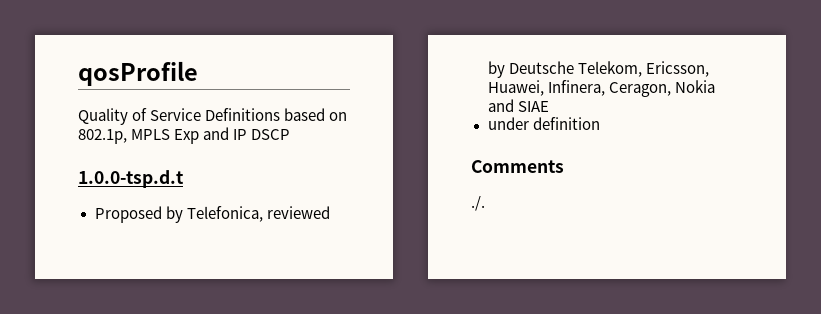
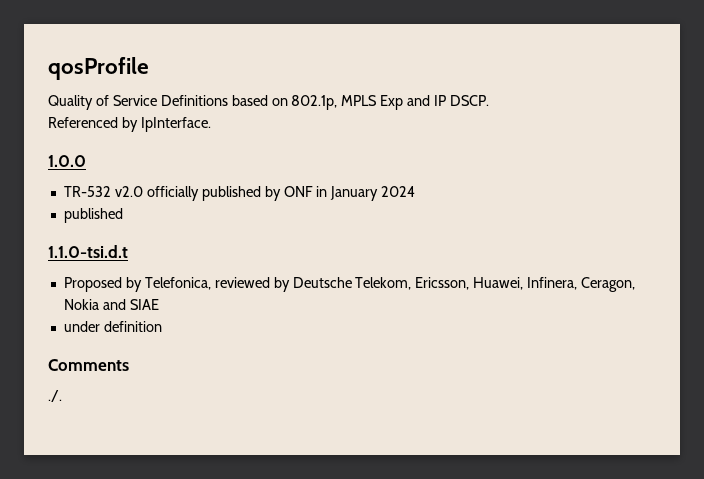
- Quality of Service Definitions based on 802.1p, MPLS Exp and IP DSCP
- 1.0.0-tsp.d.t
+ Quality of Service Definitions based on 802.1p, MPLS Exp and IP DSCP.
+ Referenced by IpInterface.
+ 1.0.0
+ TR-532 v2.0 officially published by ONF in January 2024
+ published
+ 1.1.0-tsi.d.t

